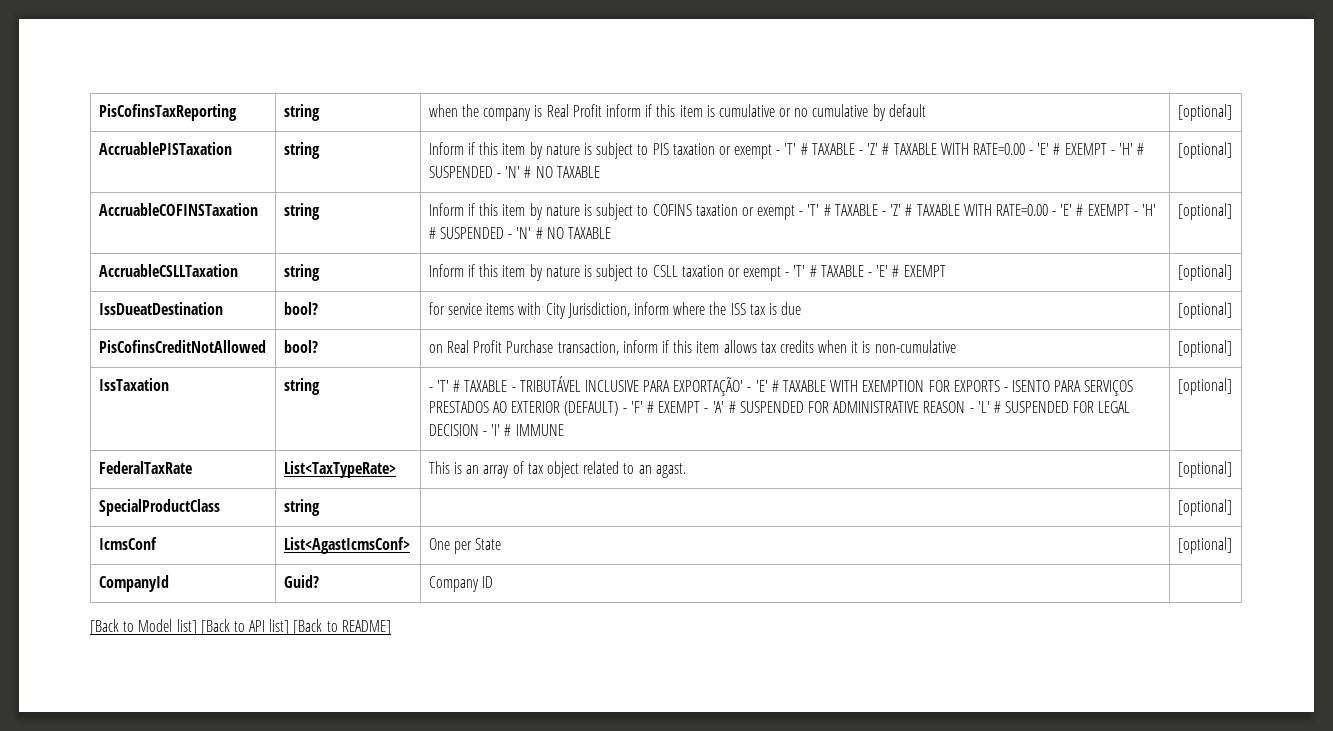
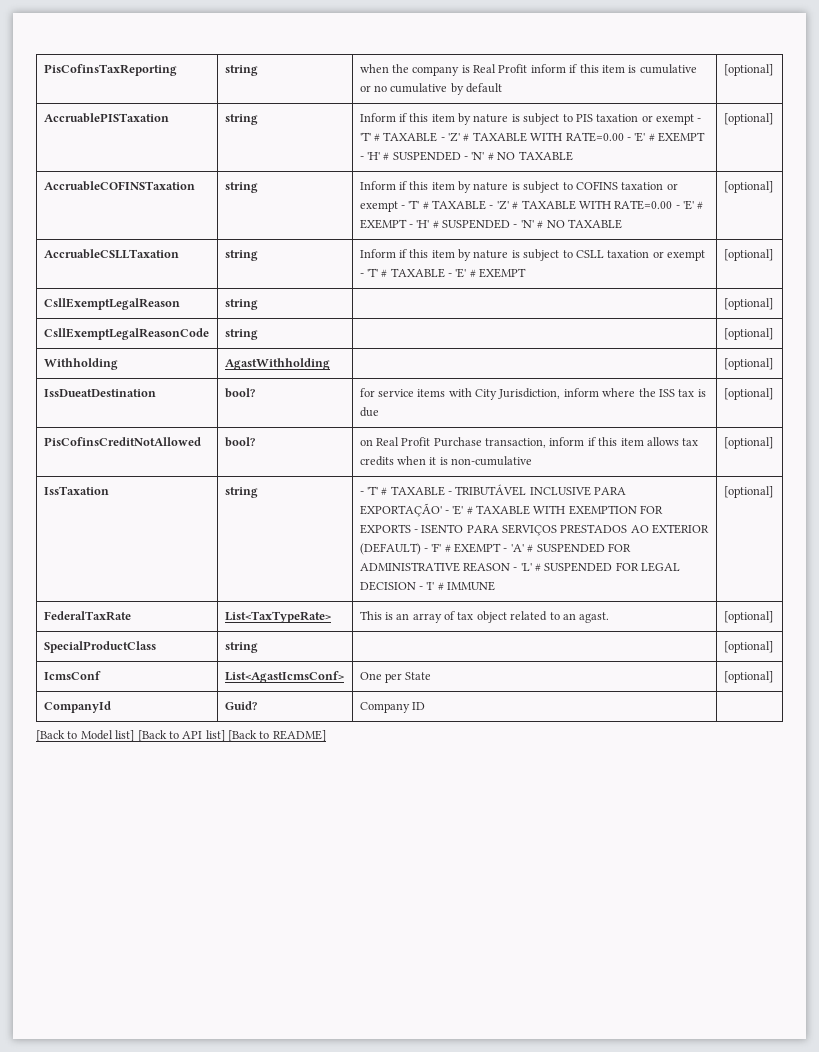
+ CsllExemptLegalReason | string | | [optional]
+ CsllExemptLegalReasonCode | string | | [optional]
+ Withholding | AgastWithholding | | [optional]

